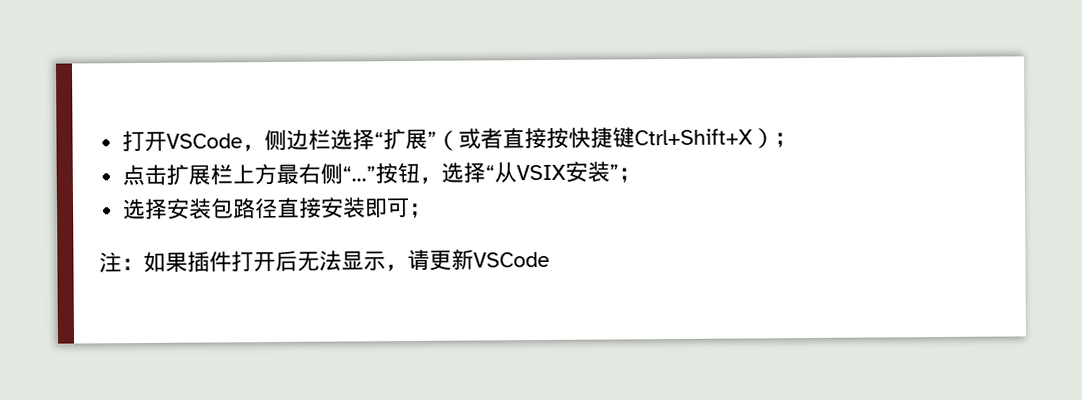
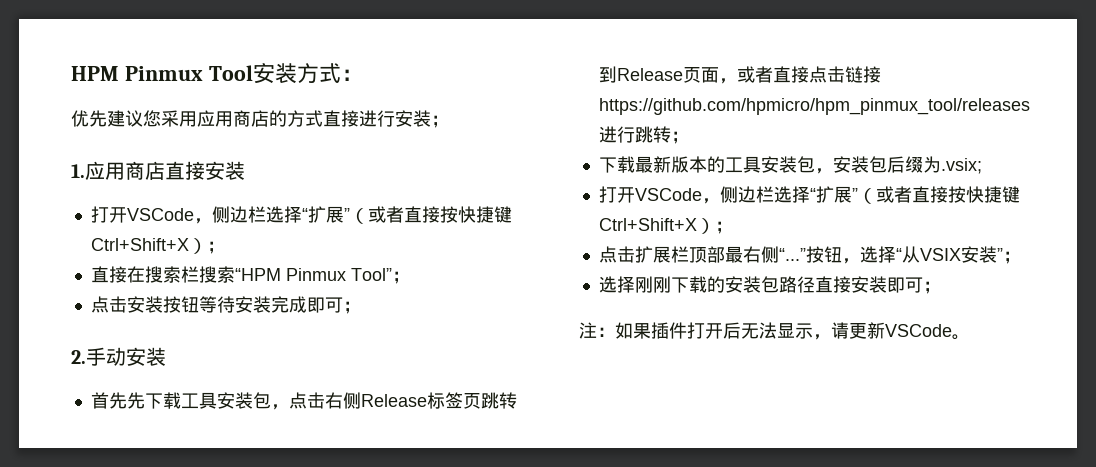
+ HPM Pinmux Tool安装方式：
+ 优先建议您采用应用商店的方式直接进行安装；
+ 1.应用商店直接安装
+ 打开VSCode，侧边栏选择“扩展”（或者直接按快捷键Ctrl+Shift+X）；
+ 直接在搜索栏搜索“HPM Pinmux Tool”；
+ 点击安装按钮等待安装完成即可；
+ 2.手动安装
+ 首先先下载工具安装包，点击右侧Release标签页跳转到Release页面，或者直接点击链接https://github.com/hpmicro/hpm_pinmux_tool/releases进行跳转；
+ 下载最新版本的工具安装包，安装包后缀为.vsix;
- 点击扩展栏上方最右侧“...”
+ 点击扩展栏顶部最右侧“...”
- 选择安装包路径直接安装即可；
+ 选择刚刚下载的安装包路径直接安装即可；
- 注：如果插件打开后无法显示，请更新VSCode
+ 注：如果插件打开后无法显示，请更新VSCode。

